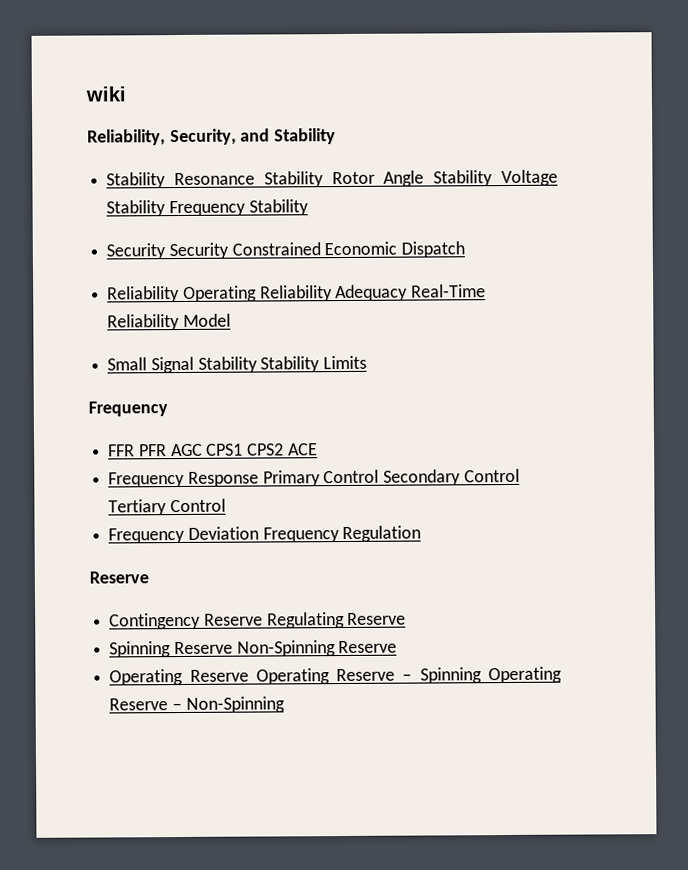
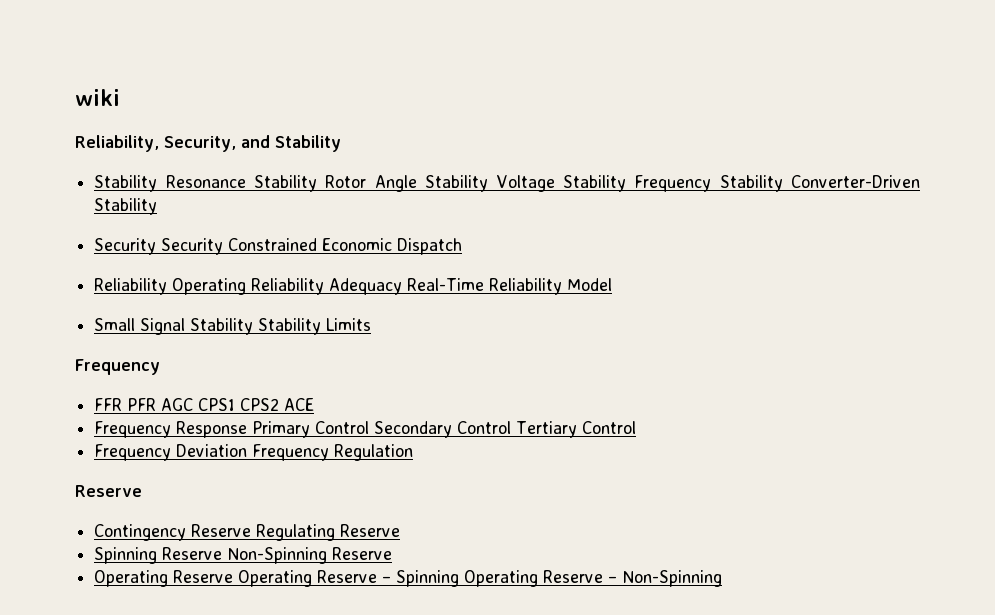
- Stability Resonance Stability Rotor Angle Stability Voltage Stability Frequency Stability
+ Stability Resonance Stability Rotor Angle Stability Voltage Stability Frequency Stability Converter-Driven Stability

